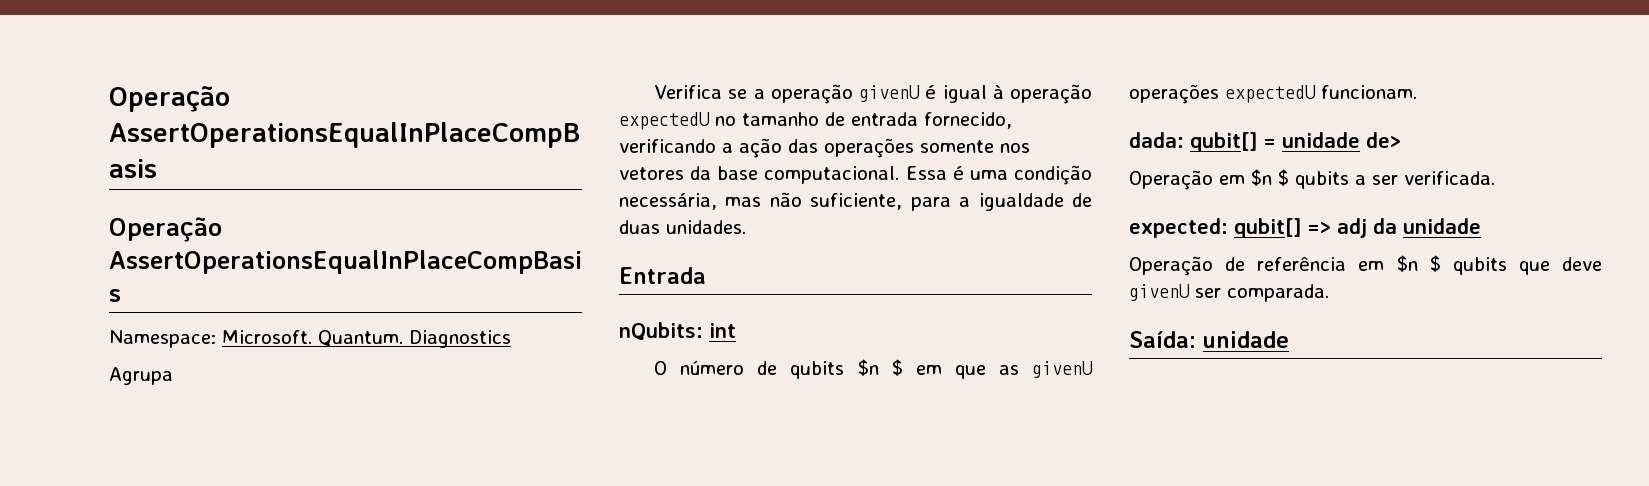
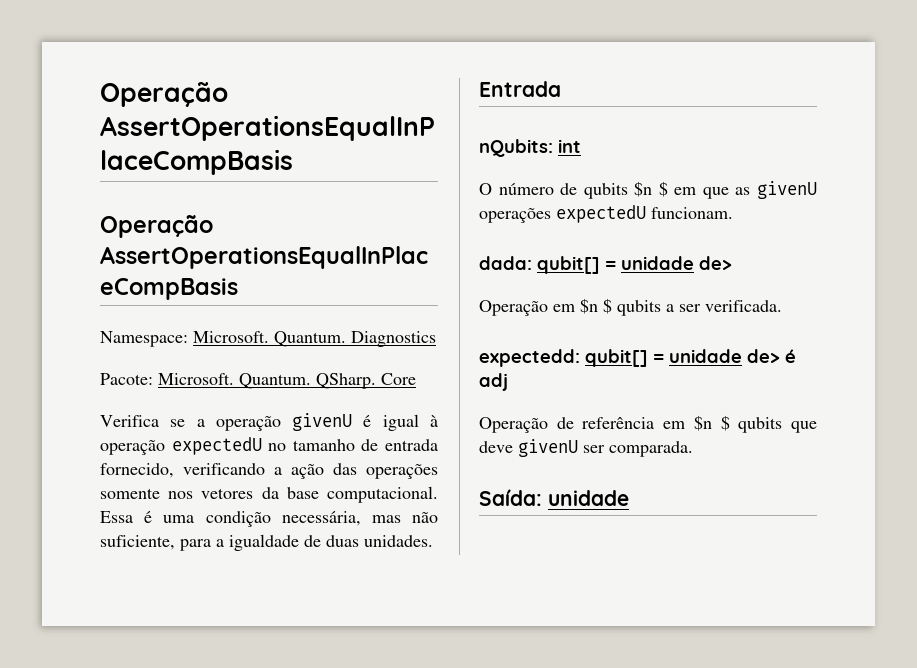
- Agrupa
+ Pacote: Microsoft. Quantum. QSharp. Core
- expected: qubit[] => adj da unidade
+ expectedd: qubit[] = unidade de> é adj

